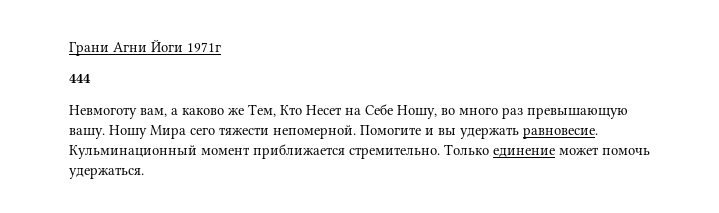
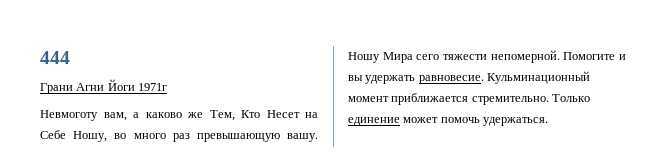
+ 444
- 444

